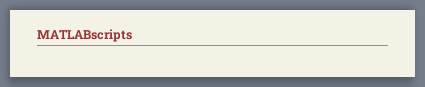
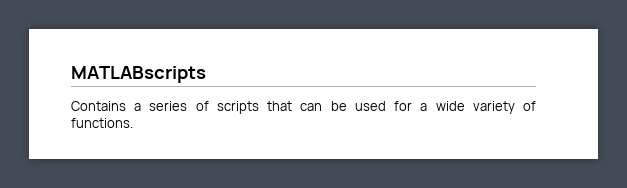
+ Contains a series of scripts that can be used for a wide variety of functions.

